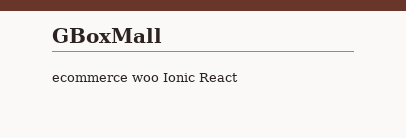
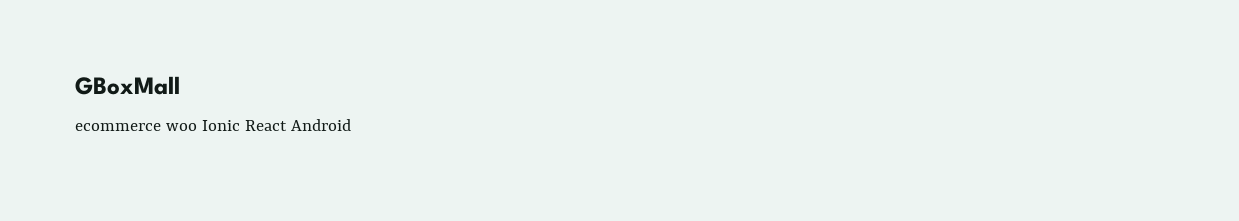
- ecommerce woo Ionic React
+ ecommerce woo Ionic React Android

